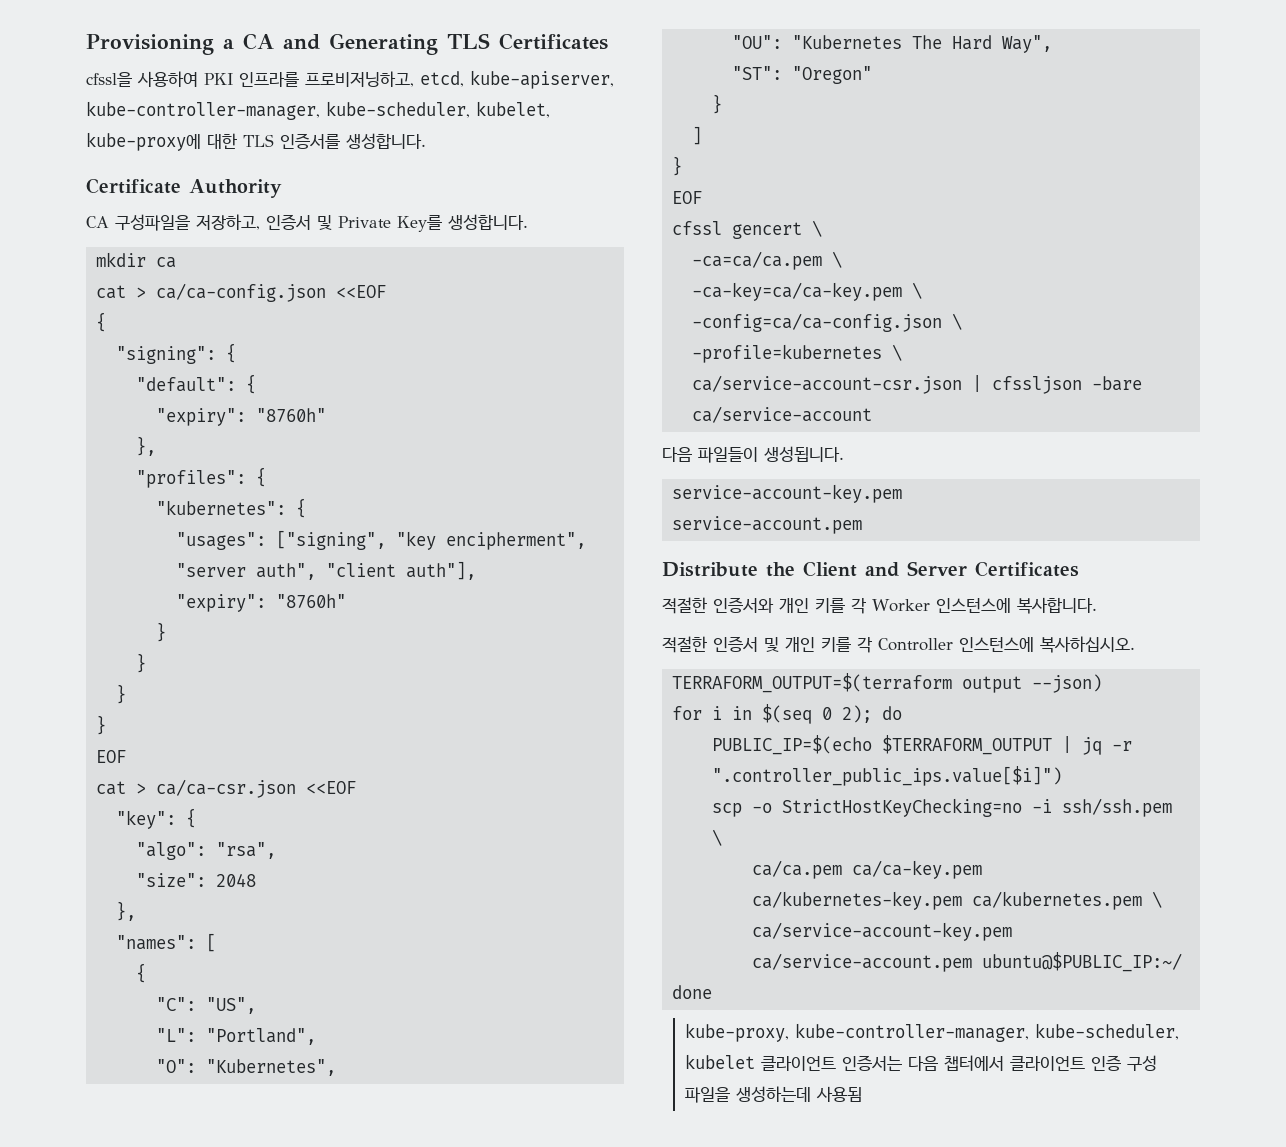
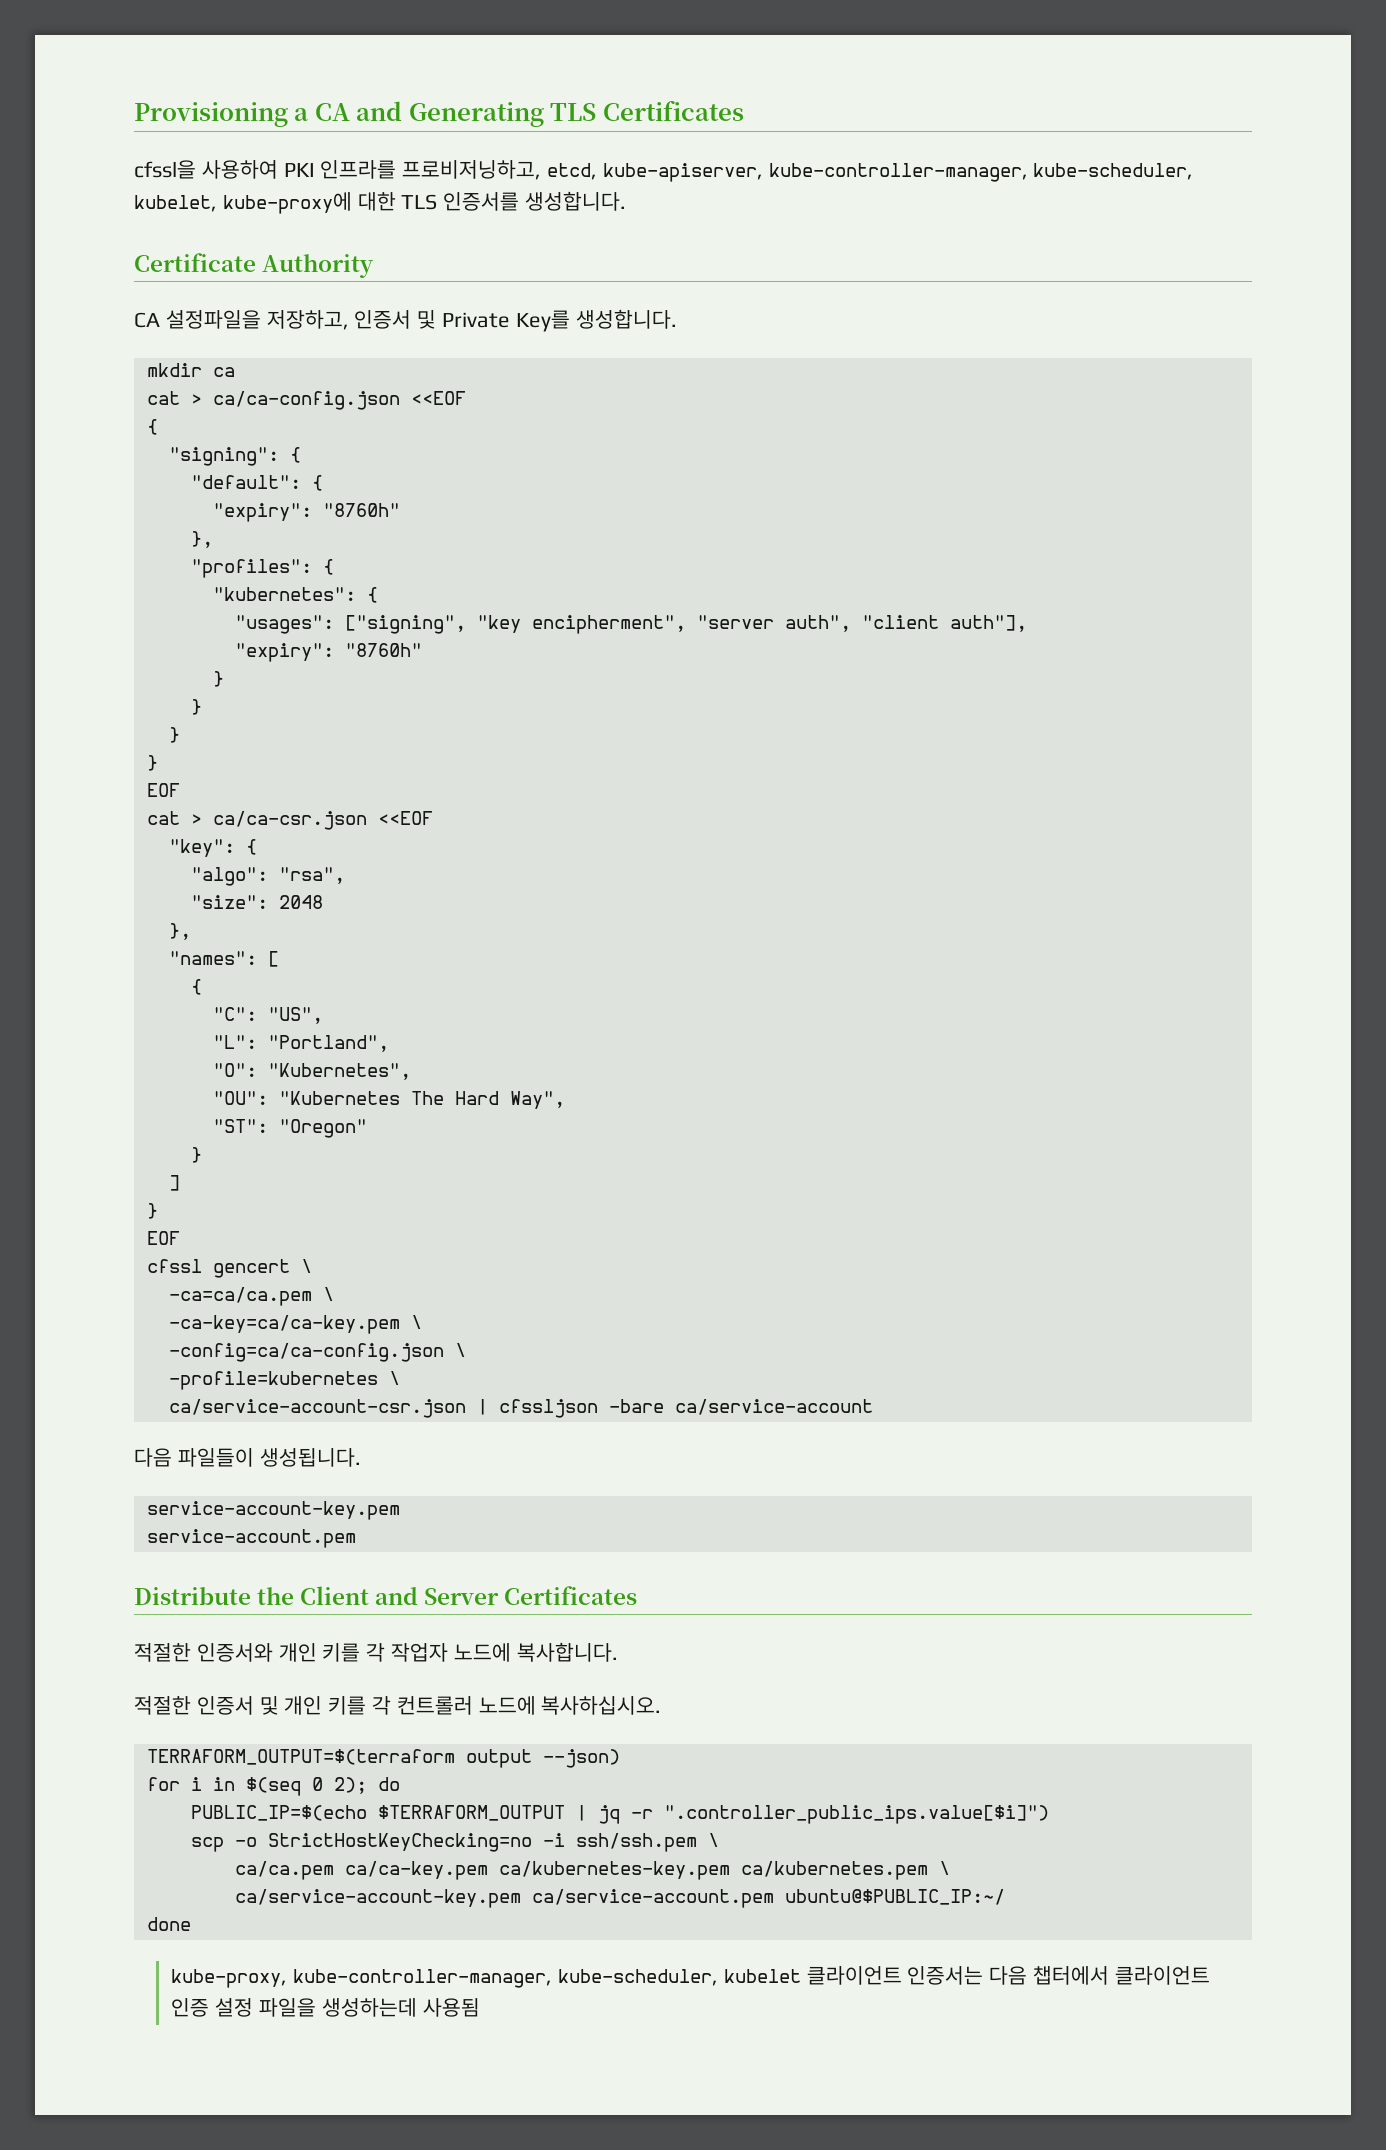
- CA 구성파일을 저장하고, 인증서 및 Private Key를 생성합니다.
+ CA 설정파일을 저장하고, 인증서 및 Private Key를 생성합니다.
- 적절한 인증서와 개인 키를 각 Worker 인스턴스에 복사합니다.
+ 적절한 인증서와 개인 키를 각 작업자 노드에 복사합니다.
- 적절한 인증서 및 개인 키를 각 Controller 인스턴스에 복사하십시오.
+ 적절한 인증서 및 개인 키를 각 컨트롤러 노드에 복사하십시오.
- kube-proxy, kube-controller-manager, kube-scheduler, kubelet 클라이언트 인증서는 다음 챕터에서 클라이언트 인증 구성 파일을 생성하는데 사용됨
+ kube-proxy, kube-controller-manager, kube-scheduler, kubelet 클라이언트 인증서는 다음 챕터에서 클라이언트 인증 설정 파일을 생성하는데 사용됨

